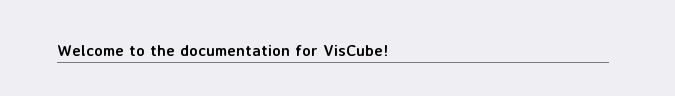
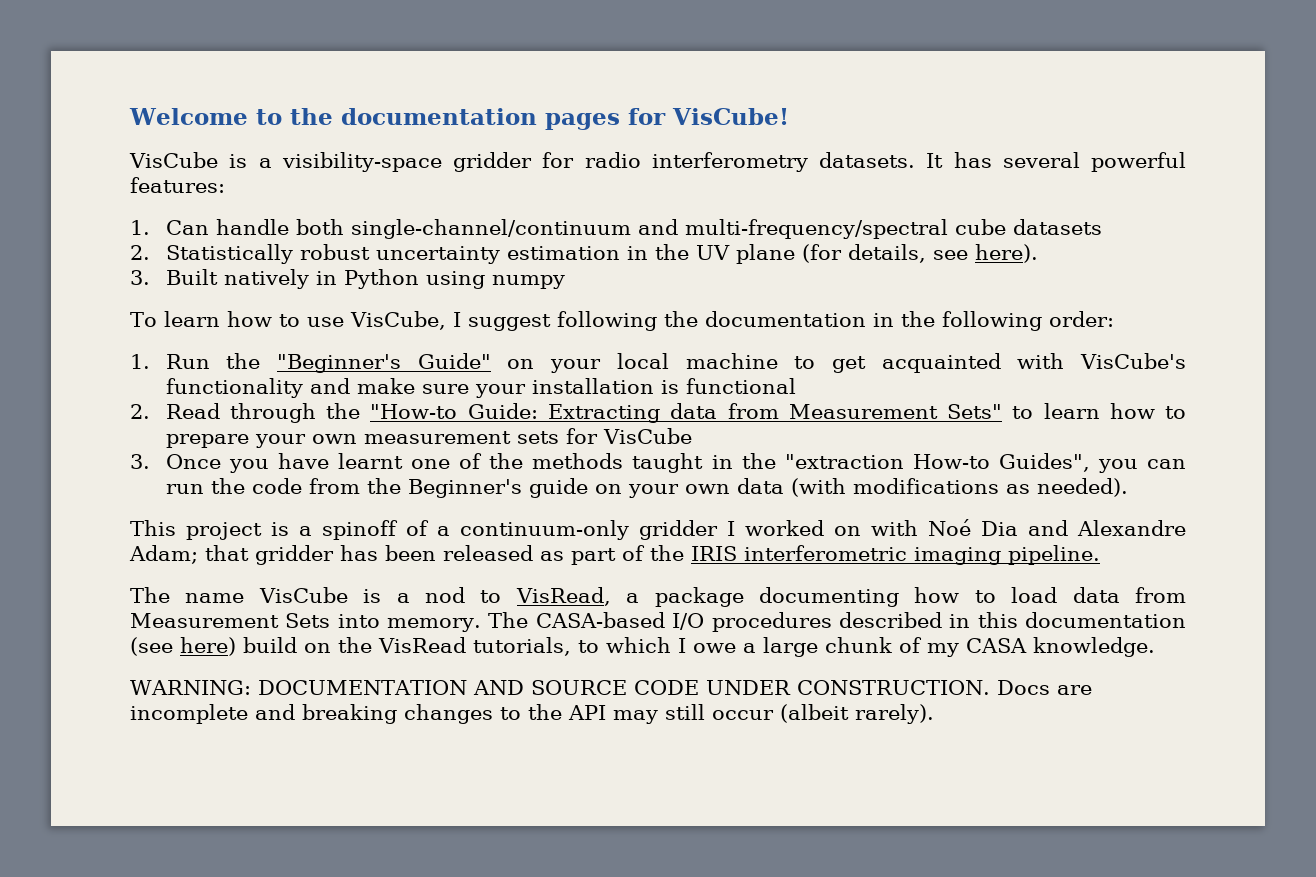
- Welcome to the documentation for VisCube!
+ Welcome to the documentation pages for VisCube!
+ VisCube is a visibility-space gridder for radio interferometry datasets. It has several powerful features:
+ 1. Can handle both single-channel/continuum and multi-frequency/spectral cube datasets
+ 2. Statistically robust uncertainty estimation in the UV plane (for details, see here).
+ 3. Built natively in Python using numpy
+ To learn how to use VisCube, I suggest following the documentation in the following order:
+ 1. Run the "Beginner's Guide" on your local machine to get acquainted with VisCube's functionality and make sure your installation is functional
+ 2. Read through the "How-to Guide: Extracting data from Measurement Sets" to learn how to prepare your own measurement sets for VisCube
+ 3. Once you have learnt one of the methods taught in the "extraction How-to Guides", you can run the code from the Beginner's guide on your own data (with modifications as needed).
+ This project is a spinoff of a continuum-only gridder I worked on with Noé Dia and Alexandre Adam; that gridder has been released as part of the IRIS interferometric imaging pipeline.
+ The name VisCube is a nod to VisRead, a package documenting how to load data from Measurement Sets into memory. The CASA-based I/O procedures described in this documentation (see here) build on the VisRead tutorials, to which I owe a large chunk of my CASA knowledge.
+ WARNING: DOCUMENTATION AND SOURCE CODE UNDER CONSTRUCTION. Docs are incomplete and breaking changes to the API may still occur (albeit rarely).

